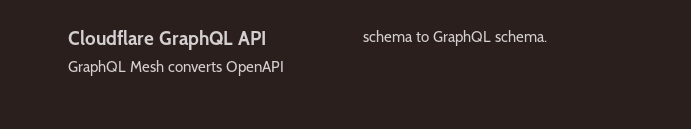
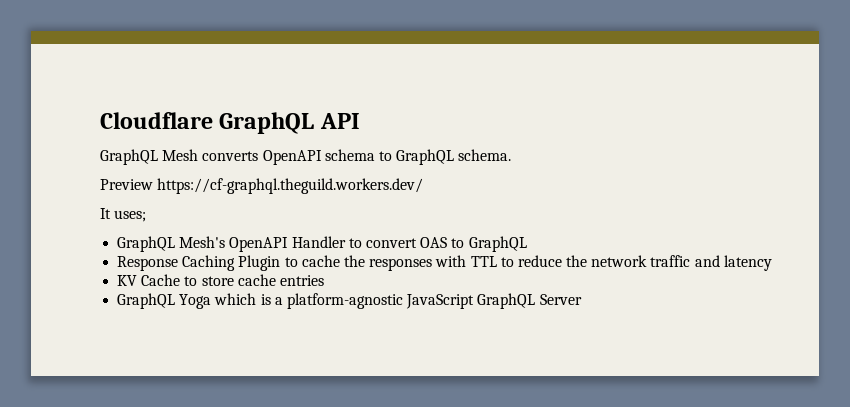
+ Preview https://cf-graphql.theguild.workers.dev/
+ It uses;
+ GraphQL Mesh's OpenAPI Handler to convert OAS to GraphQL
+ Response Caching Plugin to cache the responses with TTL to reduce the network traffic and latency
+ KV Cache to store cache entries
+ GraphQL Yoga which is a platform-agnostic JavaScript GraphQL Server

